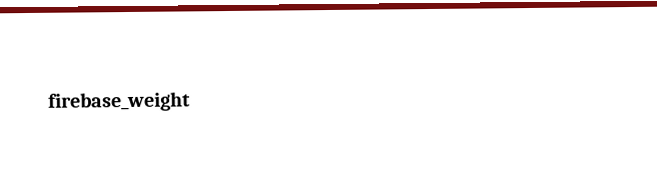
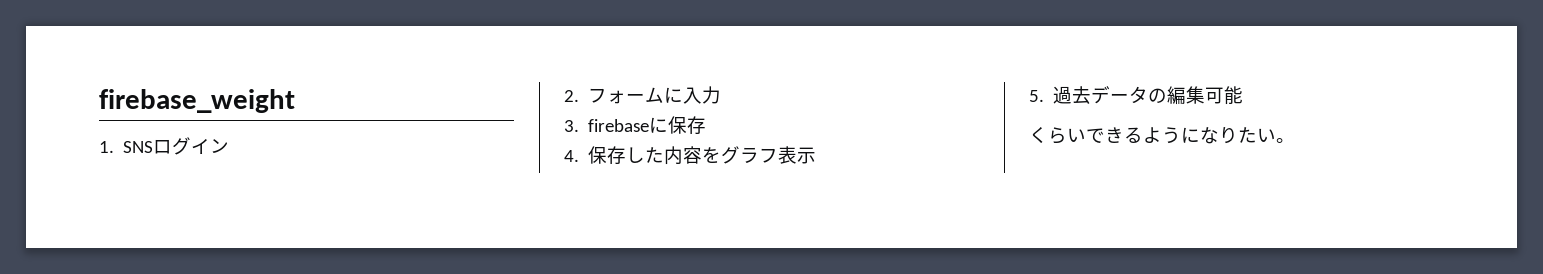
+ 1. SNSログイン
+ 2.フォームに入力
+ 3. firebaseに保存
+ 4.保存した内容をグラフ表示
+ 5.過去データの編集可能
+ くらいできるようになりたい。

